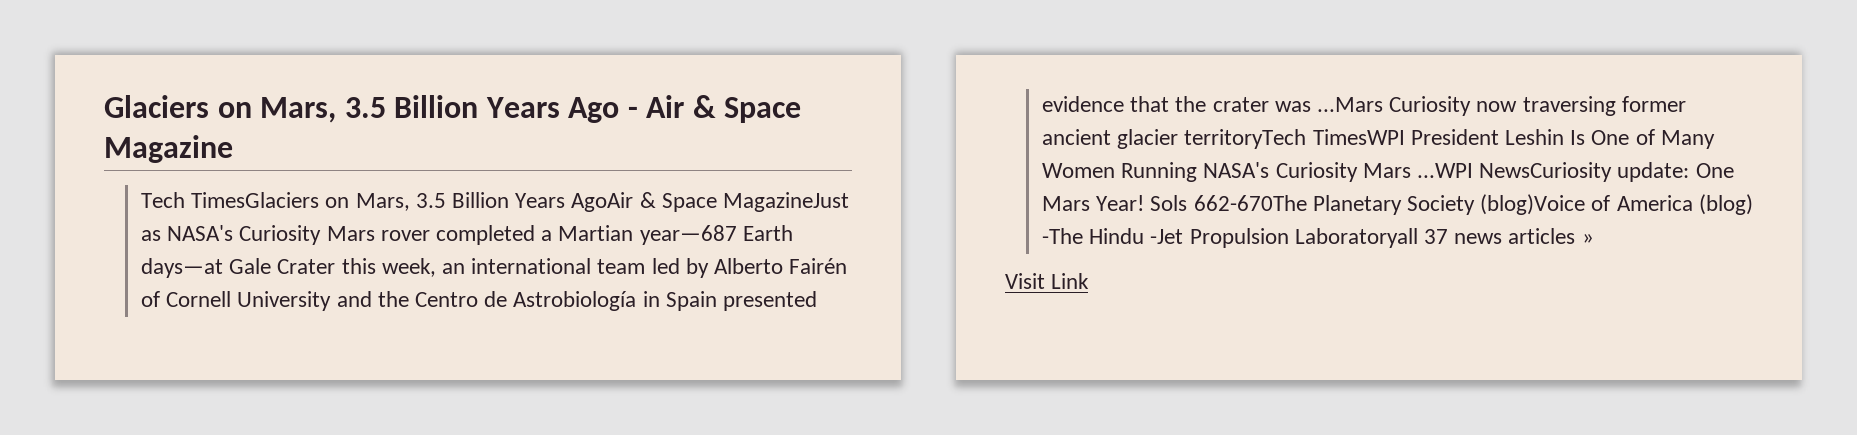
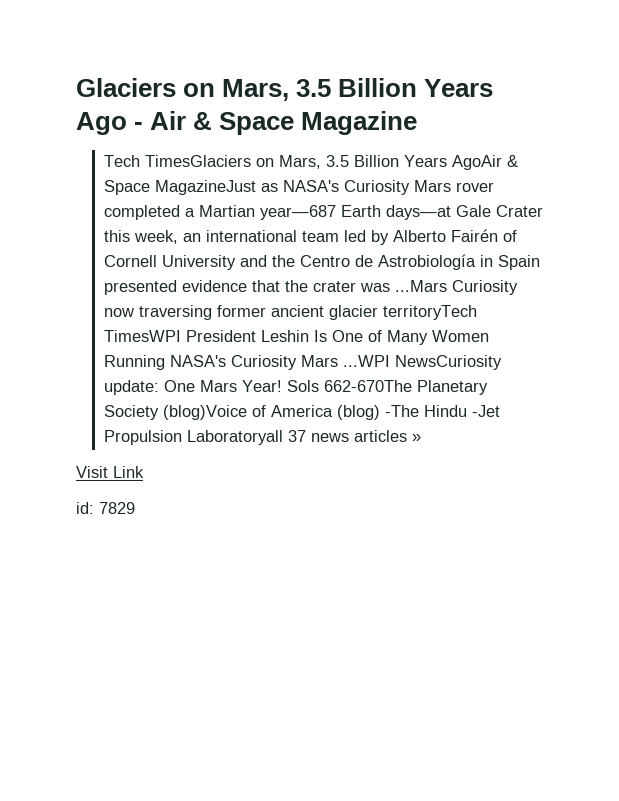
+ id: 7829

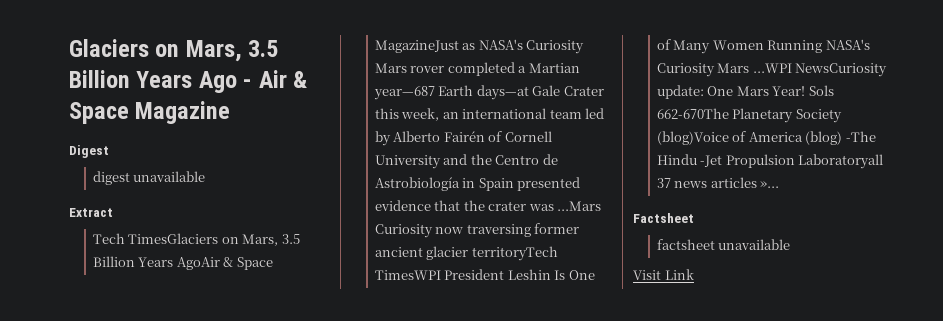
+ Digest
+ digest unavailable
+ Extract
- Sols 662-670The Planetary Society (blog)Voice of America (blog) -The Hindu -Jet Propulsion Laboratoryall 37 news articles »
+ Sols 662-670The Planetary Society (blog)Voice of America (blog) -The Hindu -Jet Propulsion Laboratoryall 37 news articles »...
+ Factsheet
+ factsheet unavailable
- id: 7829

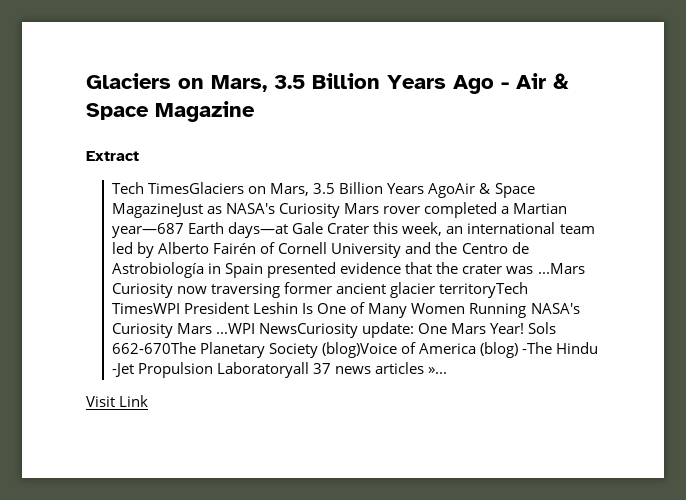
- Digest
- digest unavailable
- Factsheet
- factsheet unavailable

